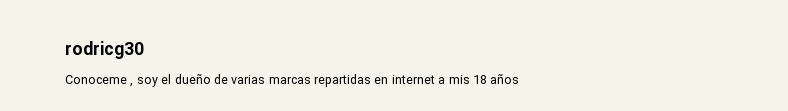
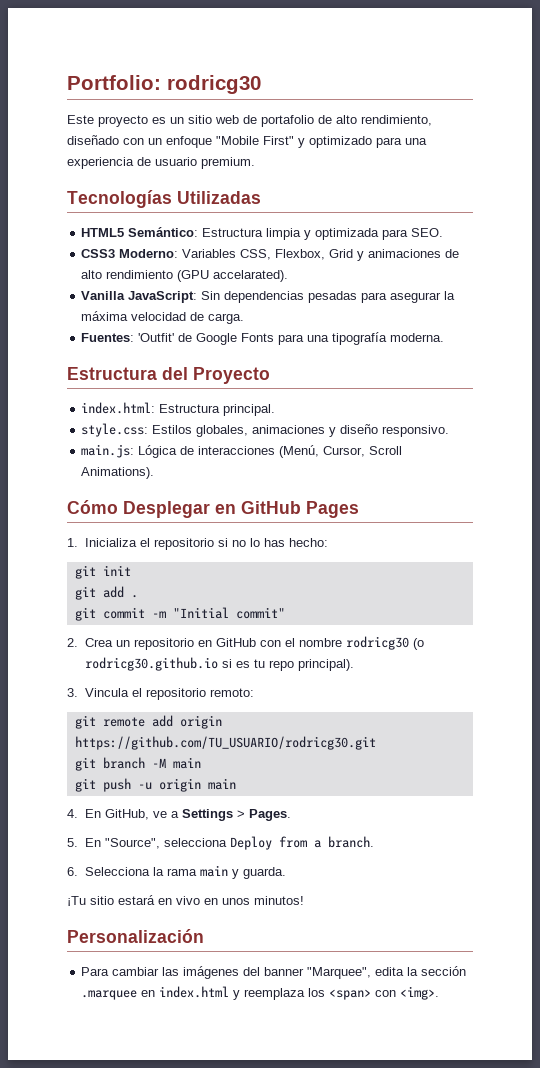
- rodricg30
+ Portfolio: rodricg30
- Conoceme , soy el dueño de varias marcas repartidas en internet a mis 18 años
+ Este proyecto es un sitio web de portafolio de alto rendimiento, diseñado con un enfoque "Mobile First" y optimizado para una experiencia de usuario premium.
+ Tecnologías Utilizadas
+ HTML5 Semántico: Estructura limpia y optimizada para SEO.
+ CSS3 Moderno: Variables CSS, Flexbox, Grid y animaciones de alto rendimiento (GPU accelarated).
+ Vanilla JavaScript: Sin dependencias pesadas para asegurar la máxima velocidad de carga.
+ Fuentes: 'Outfit' de Google Fonts para una tipografía moderna.
+ Estructura del Proyecto
+ index.html: Estructura principal.
+ style.css: Estilos globales, animaciones y diseño responsivo.
+ main.js: Lógica de interacciones (Menú, Cursor, Scroll Animations).
+ Cómo Desplegar en GitHub Pages
+ 1. Inicializa el repositorio si no lo has hecho:
+ git init
+ git add .
+ git commit -m "Initial commit"
+ 2. Crea un repositorio en GitHub con el nombre rodricg30 (o rodricg30.github.io si es tu repo principal).
+ 3. Vincula el repositorio remoto:
+ git remote add origin https://github.com/TU_USUARIO/rodricg30.git
+ git branch -M main
+ git push -u origin main
+ 4. En GitHub, ve a Settings > Pages.
+ 5. En "Source", selecciona Deploy from a branch.
+ 6. Selecciona la rama main y guarda.
+ ¡Tu sitio estará en vivo en unos minutos!
+ Personalización
+ Para cambiar las imágenes del banner "Marquee", edita la sección .marquee en index.html y reemplaza los <span> con <img>.

